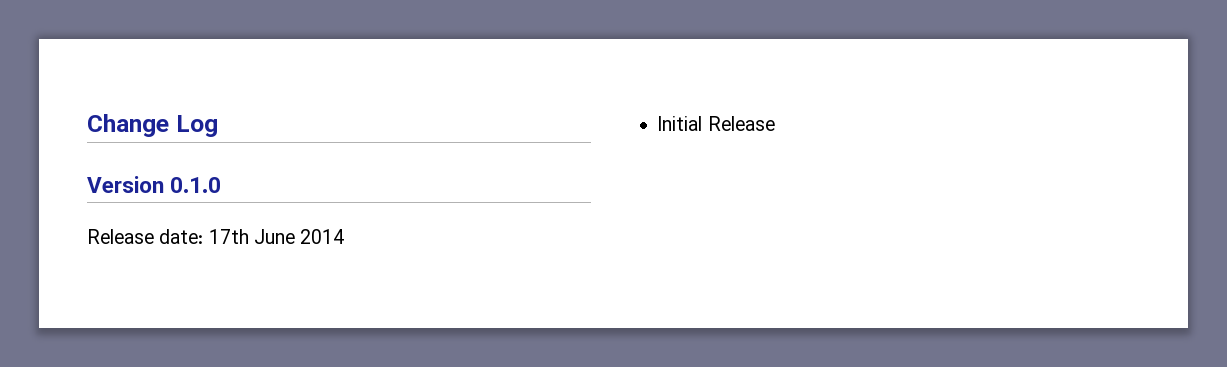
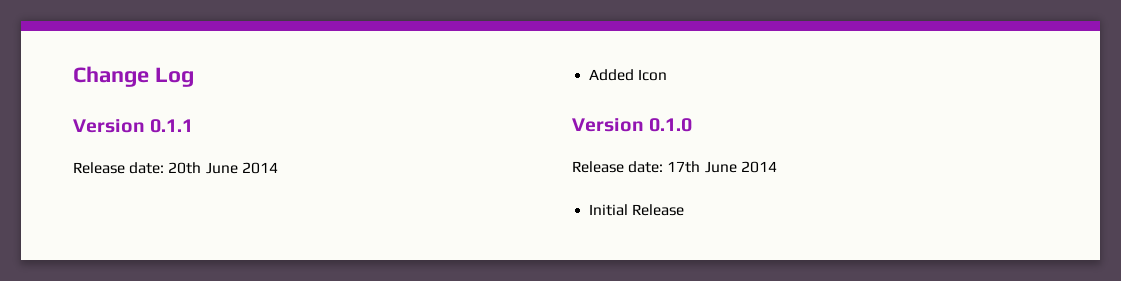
+ Version 0.1.1
+ Release date: 20th June 2014
+ Added Icon

